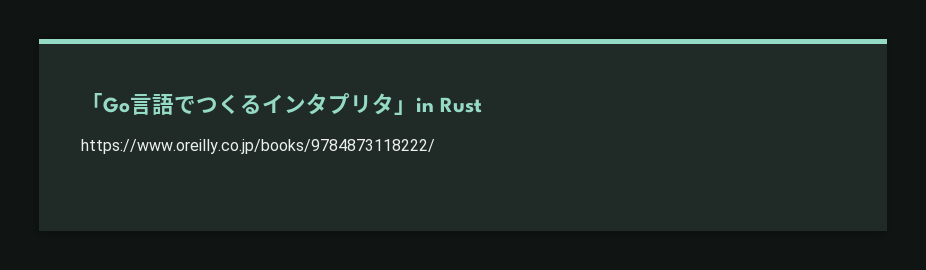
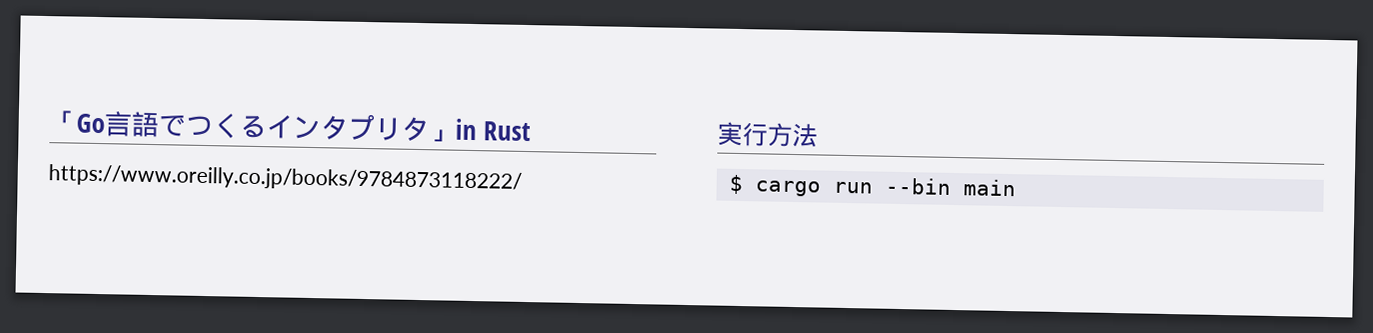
+ 実行方法
+ $ cargo run --bin main

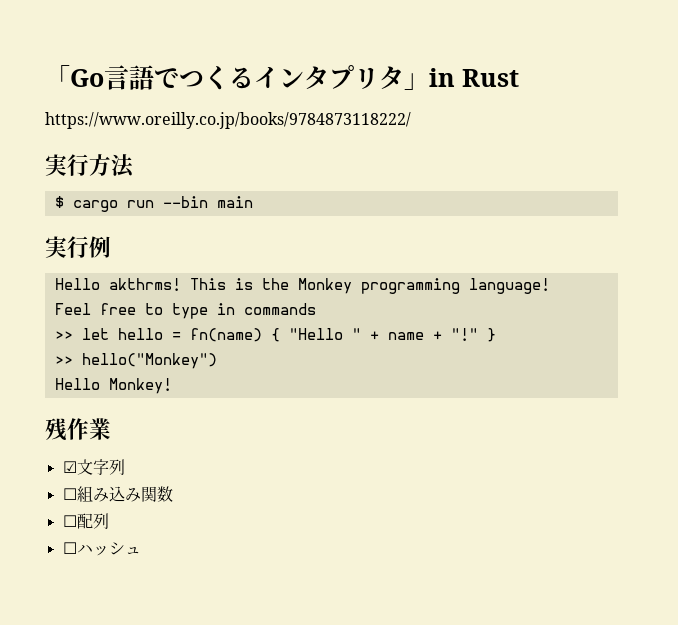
+ 実行例
+ Hello akthrms! This is the Monkey programming language!
+ Feel free to type in commands
+ >> let hello = fn(name) { "Hello " + name + "!" }
+ >> hello("Monkey")
+ Hello Monkey!
+ 残作業
+ ☑文字列
+ ☐組み込み関数
+ ☐配列
+ ☐ハッシュ

